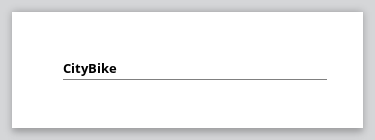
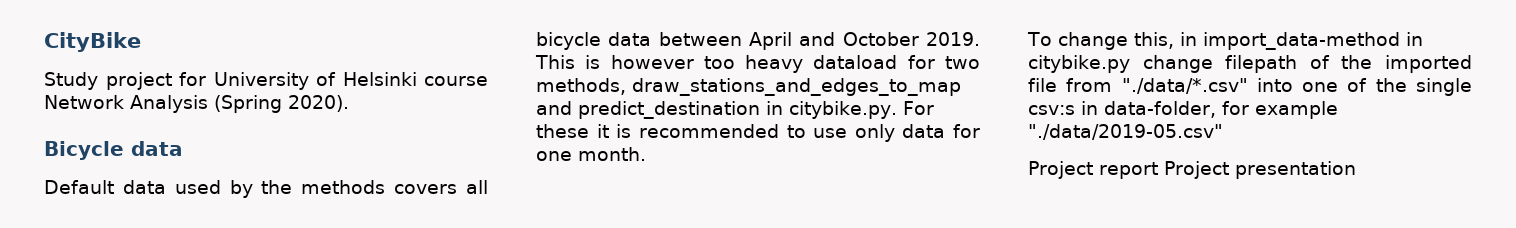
+ Study project for University of Helsinki course Network Analysis (Spring 2020).
+ Bicycle data
+ Default data used by the methods covers all bicycle data between April and October 2019. This is however too heavy dataload for two methods, draw_stations_and_edges_to_map and predict_destination in citybike.py. For these it is recommended to use only data for one month.
+ To change this, in import_data-method in citybike.py change filepath of the imported file from "./data/*.csv" into one of the single csv:s in data-folder, for example "./data/2019-05.csv"
+ Project report Project presentation

